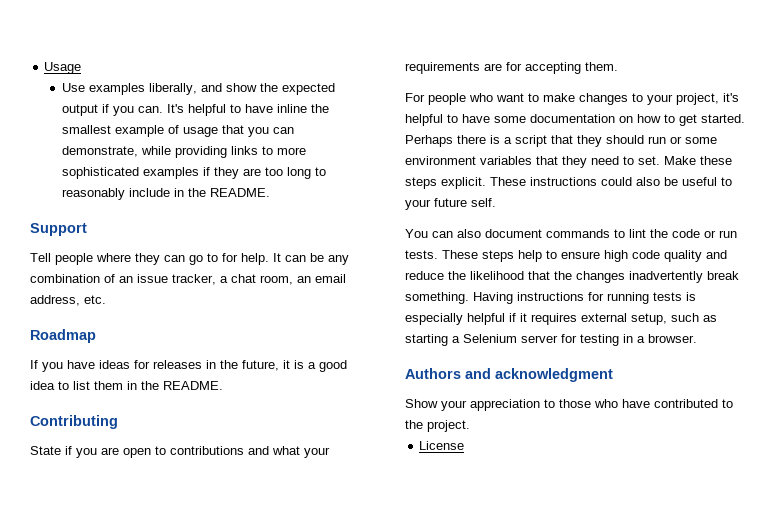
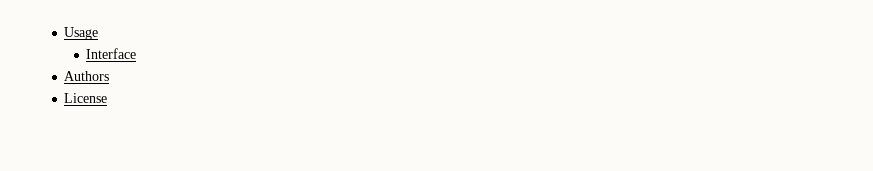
- Use examples liberally, and show the expected output if you can. It's helpful to have inline the smallest example of usage that you can demonstrate, while providing links to more sophisticated examples if they are too long to reasonably include in the README.
- Support
- Tell people where they can go to for help. It can be any combination of an issue tracker, a chat room, an email address, etc.
- Roadmap
- If you have ideas for releases in the future, it is a good idea to list them in the README.
- Contributing
- State if you are open to contributions and what your requirements are for accepting them.
- For people who want to make changes to your project, it's helpful to have some documentation on how to get started. Perhaps there is a script that they should run or some environment variables that they need to set. Make these steps explicit. These instructions could also be useful to your future self.
- You can also document commands to lint the code or run tests. These steps help to ensure high code quality and reduce the likelihood that the changes inadvertently break something. Having instructions for running tests is especially helpful if it requires external setup, such as starting a Selenium server for testing in a browser.
- Authors and acknowledgment
- Show your appreciation to those who have contributed to the project.
+ Interface
+ Authors

